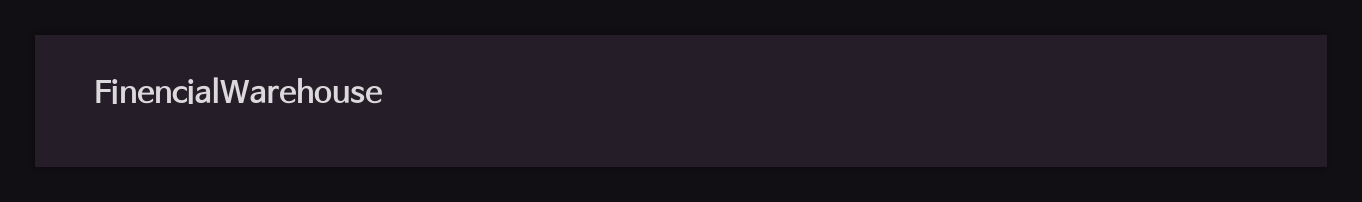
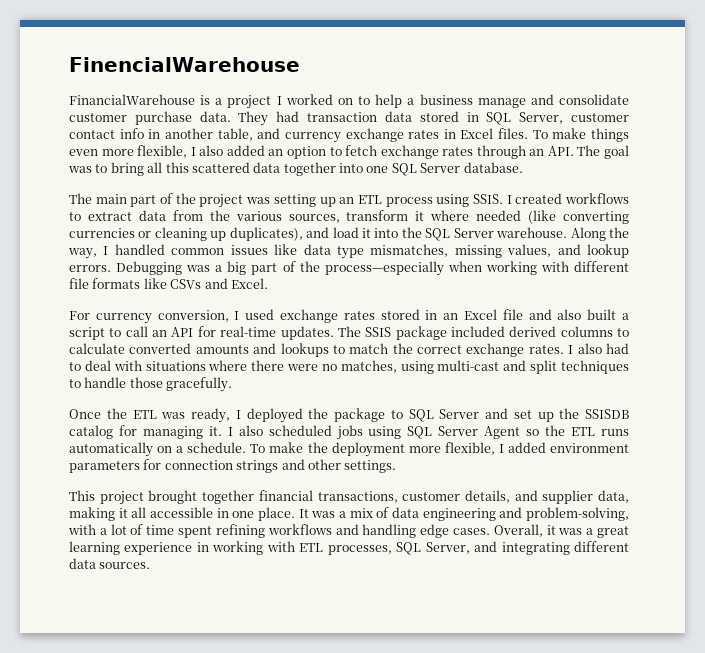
+ FinancialWarehouse is a project I worked on to help a business manage and consolidate customer purchase data. They had transaction data stored in SQL Server, customer contact info in another table, and currency exchange rates in Excel files. To make things even more flexible, I also added an option to fetch exchange rates through an API. The goal was to bring all this scattered data together into one SQL Server database.
+ The main part of the project was setting up an ETL process using SSIS. I created workflows to extract data from the various sources, transform it where needed (like converting currencies or cleaning up duplicates), and load it into the SQL Server warehouse. Along the way, I handled common issues like data type mismatches, missing values, and lookup errors. Debugging was a big part of the process—especially when working with different file formats like CSVs and Excel.
+ For currency conversion, I used exchange rates stored in an Excel file and also built a script to call an API for real-time updates. The SSIS package included derived columns to calculate converted amounts and lookups to match the correct exchange rates. I also had to deal with situations where there were no matches, using multi-cast and split techniques to handle those gracefully.
+ Once the ETL was ready, I deployed the package to SQL Server and set up the SSISDB catalog for managing it. I also scheduled jobs using SQL Server Agent so the ETL runs automatically on a schedule. To make the deployment more flexible, I added environment parameters for connection strings and other settings.
+ This project brought together financial transactions, customer details, and supplier data, making it all accessible in one place. It was a mix of data engineering and problem-solving, with a lot of time spent refining workflows and handling edge cases. Overall, it was a great learning experience in working with ETL processes, SQL Server, and integrating different data sources.

